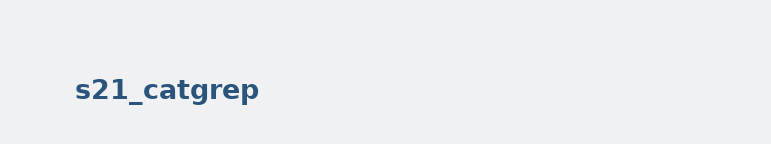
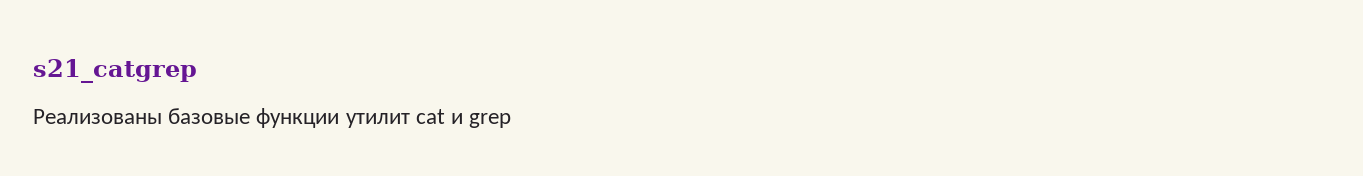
+ Реализованы базовые функции утилит cat и grep

